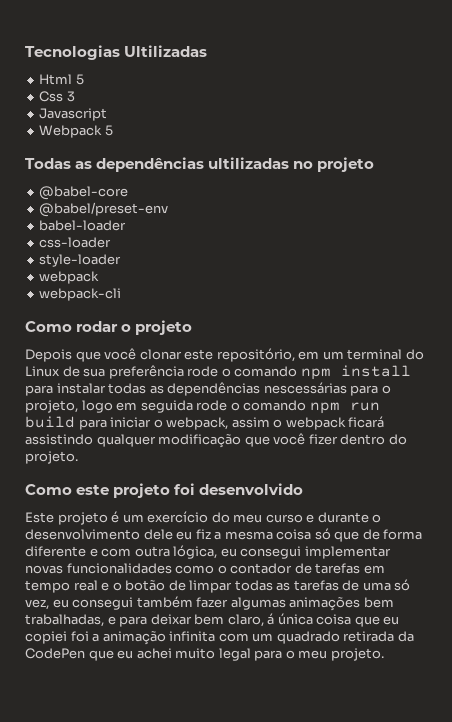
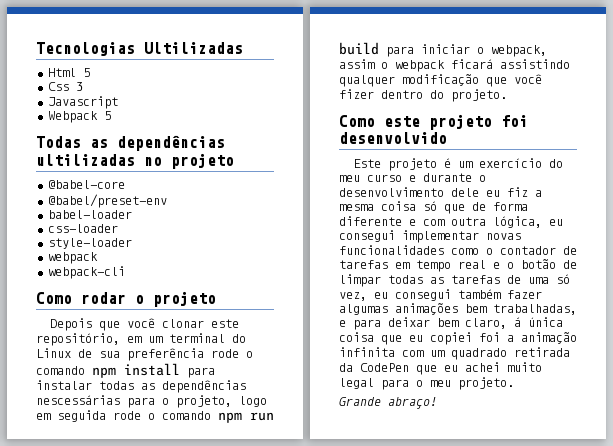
+ Grande abraço!

